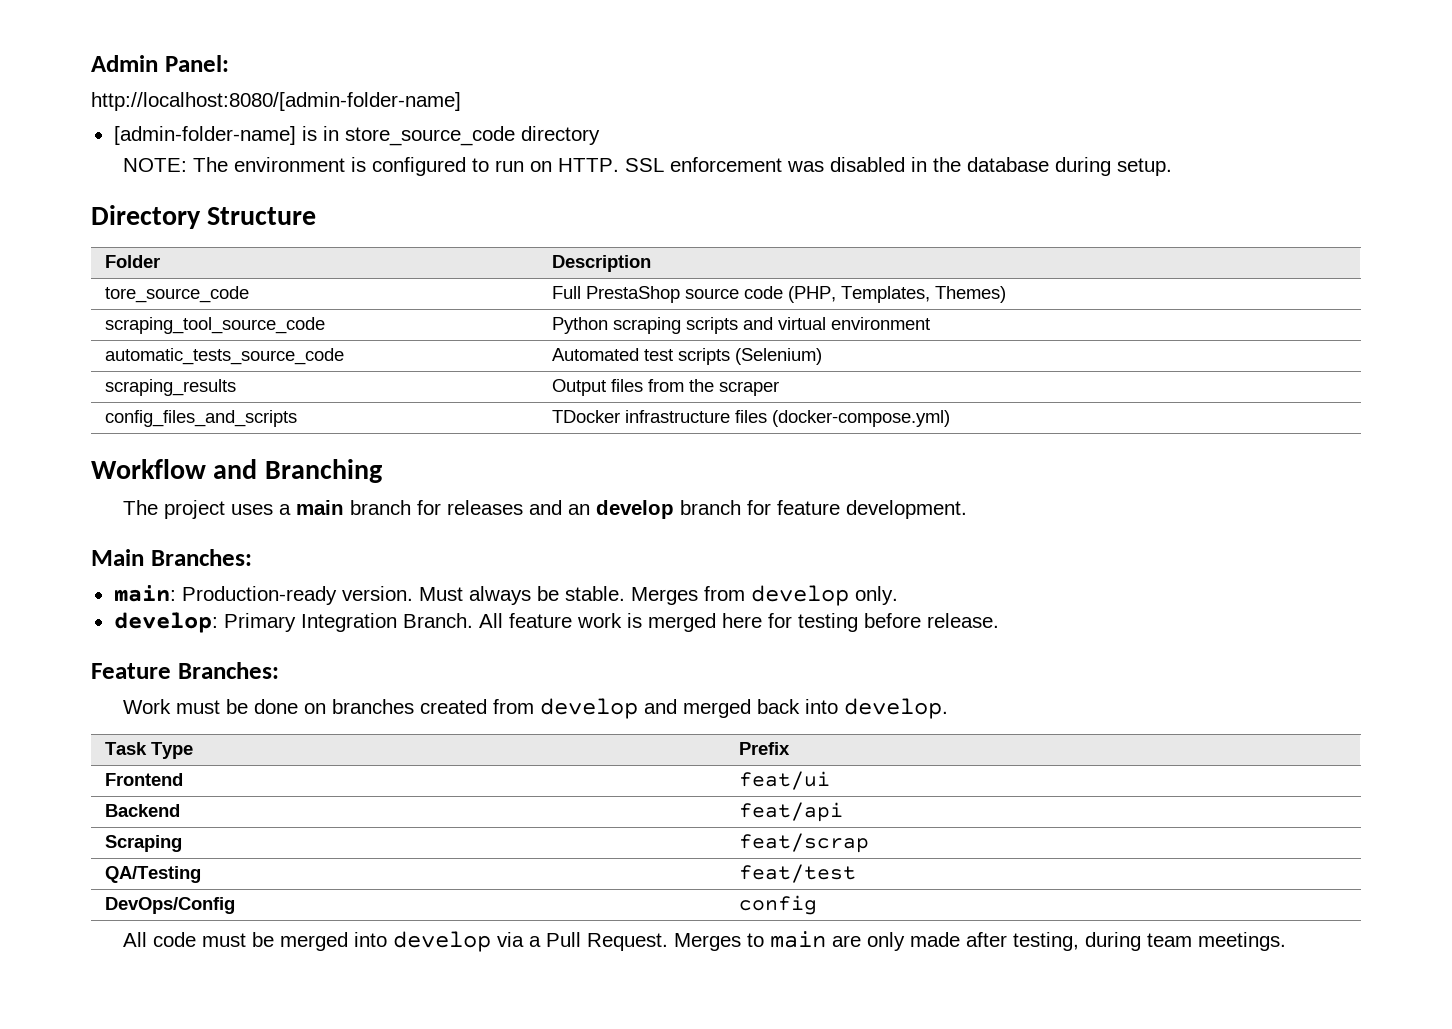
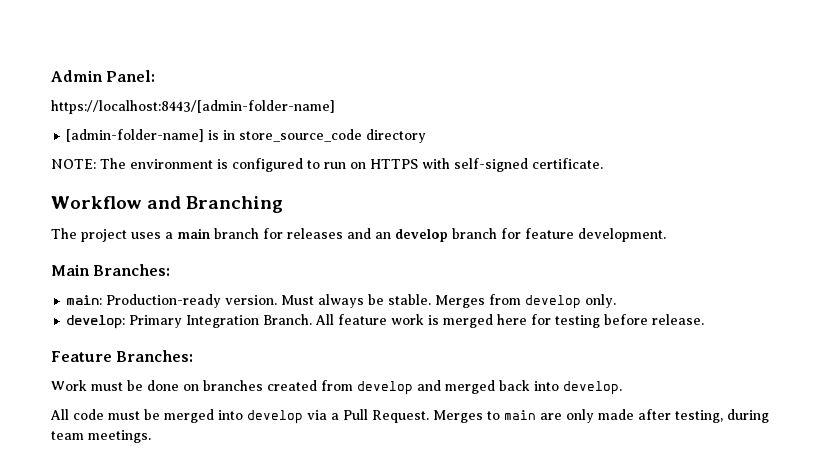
- http://localhost:8080/[admin-folder-name]
+ https://localhost:8443/[admin-folder-name]
- NOTE: The environment is configured to run on HTTP. SSL enforcement was disabled in the database during setup.
- Directory Structure
- Folder | Description
- tore_source_code | Full PrestaShop source code (PHP, Templates, Themes)
- scraping_tool_source_code | Python scraping scripts and virtual environment
- automatic_tests_source_code | Automated test scripts (Selenium)
- scraping_results | Output files from the scraper
- config_files_and_scripts | TDocker infrastructure files (docker-compose.yml)
+ NOTE: The environment is configured to run on HTTPS with self-signed certificate.
- Task Type | Prefix
- Frontend | feat/ui
- Backend | feat/api
- Scraping | feat/scrap
- QA/Testing | feat/test
- DevOps/Config | config

